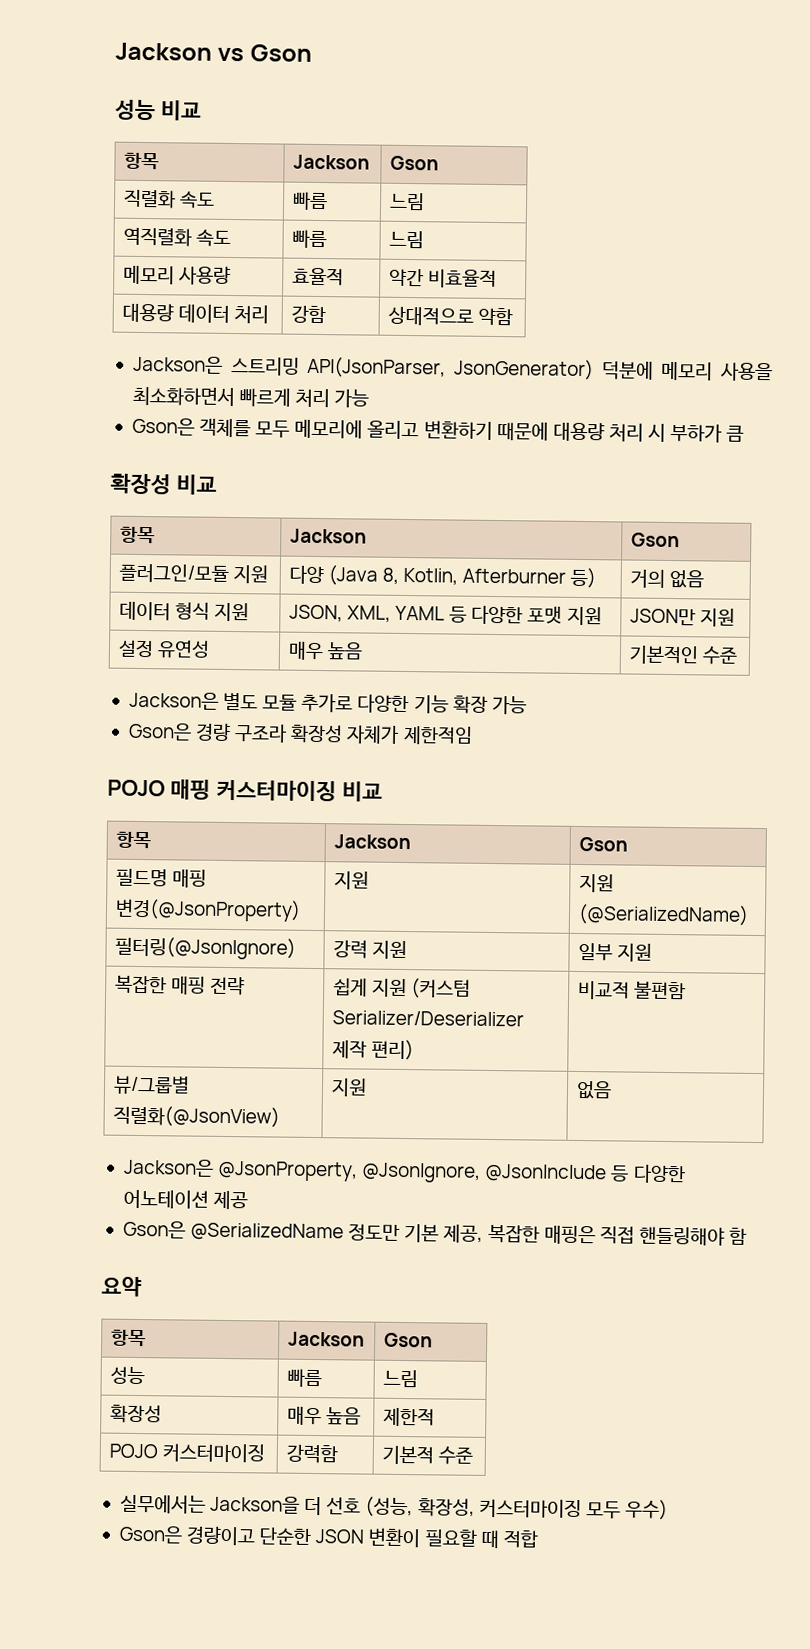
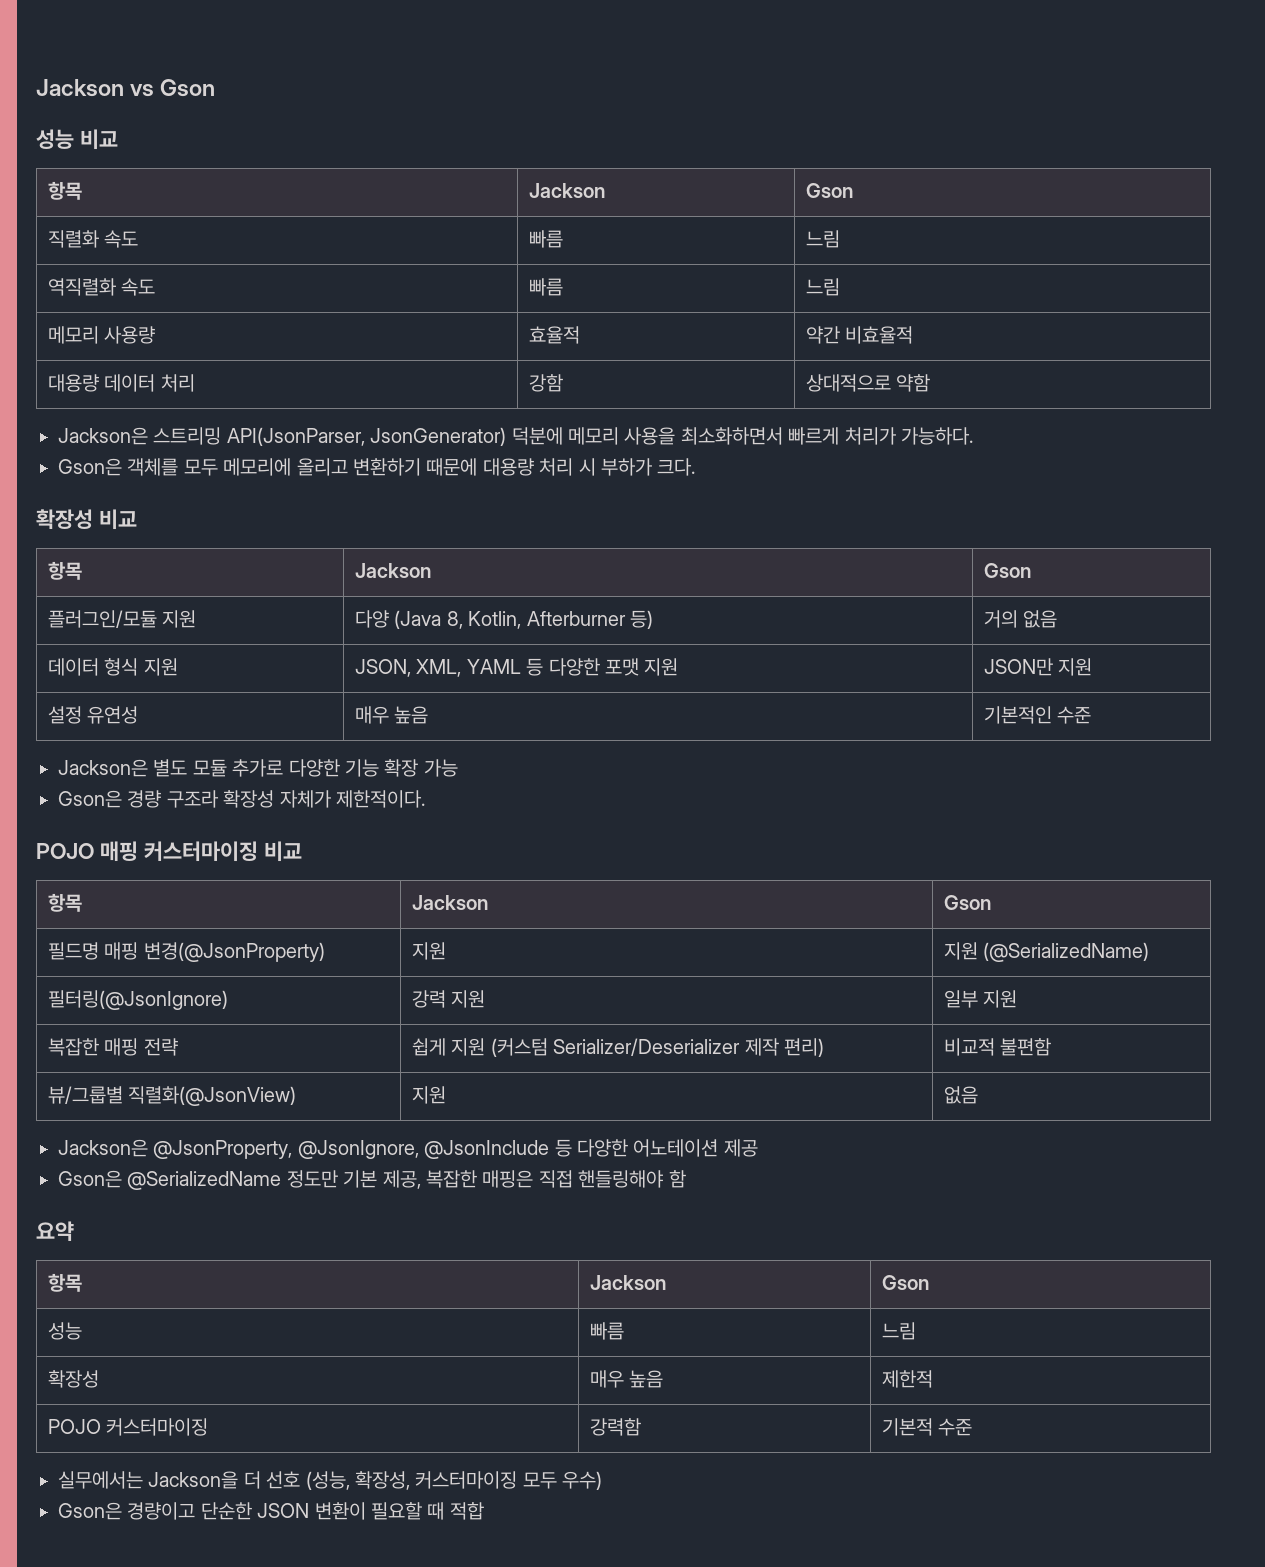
- Jackson은 스트리밍 API(JsonParser, JsonGenerator) 덕분에 메모리 사용을 최소화하면서 빠르게 처리 가능
+ Jackson은 스트리밍 API(JsonParser, JsonGenerator) 덕분에 메모리 사용을 최소화하면서 빠르게 처리가 가능하다.
- Gson은 객체를 모두 메모리에 올리고 변환하기 때문에 대용량 처리 시 부하가 큼
+ Gson은 객체를 모두 메모리에 올리고 변환하기 때문에 대용량 처리 시 부하가 크다.
- Gson은 경량 구조라 확장성 자체가 제한적임
+ Gson은 경량 구조라 확장성 자체가 제한적이다.

